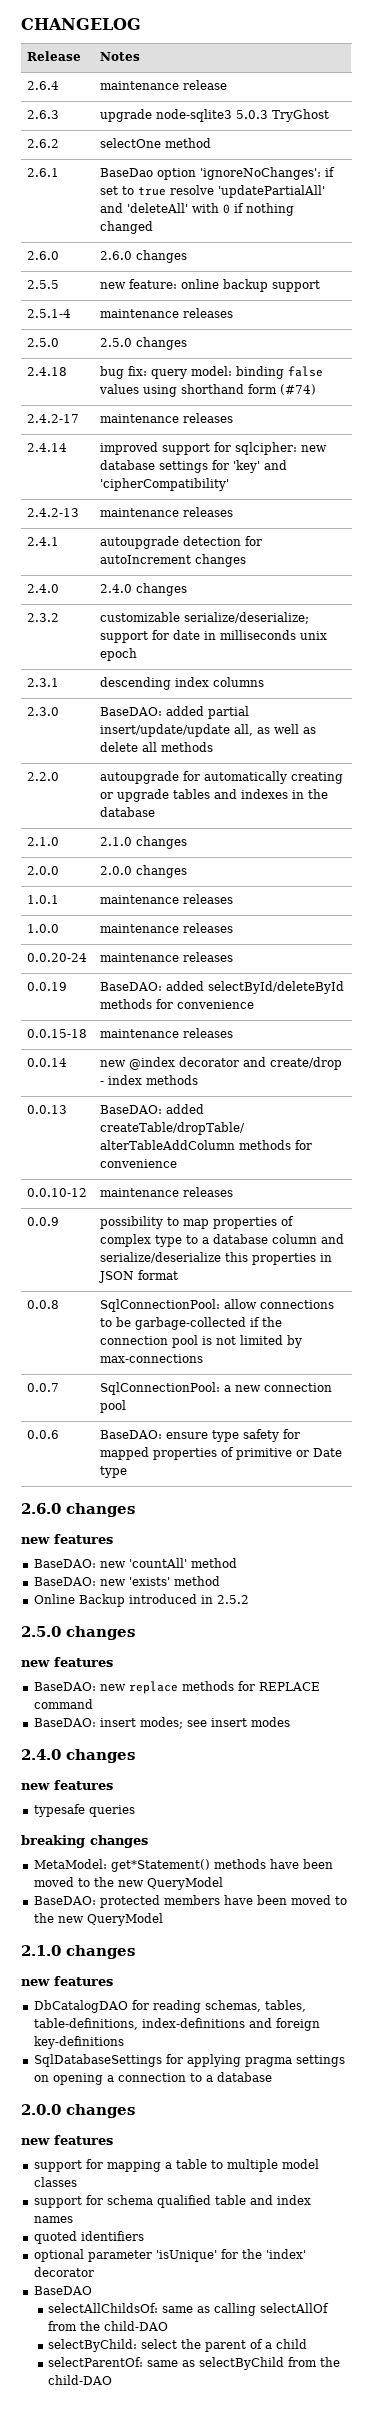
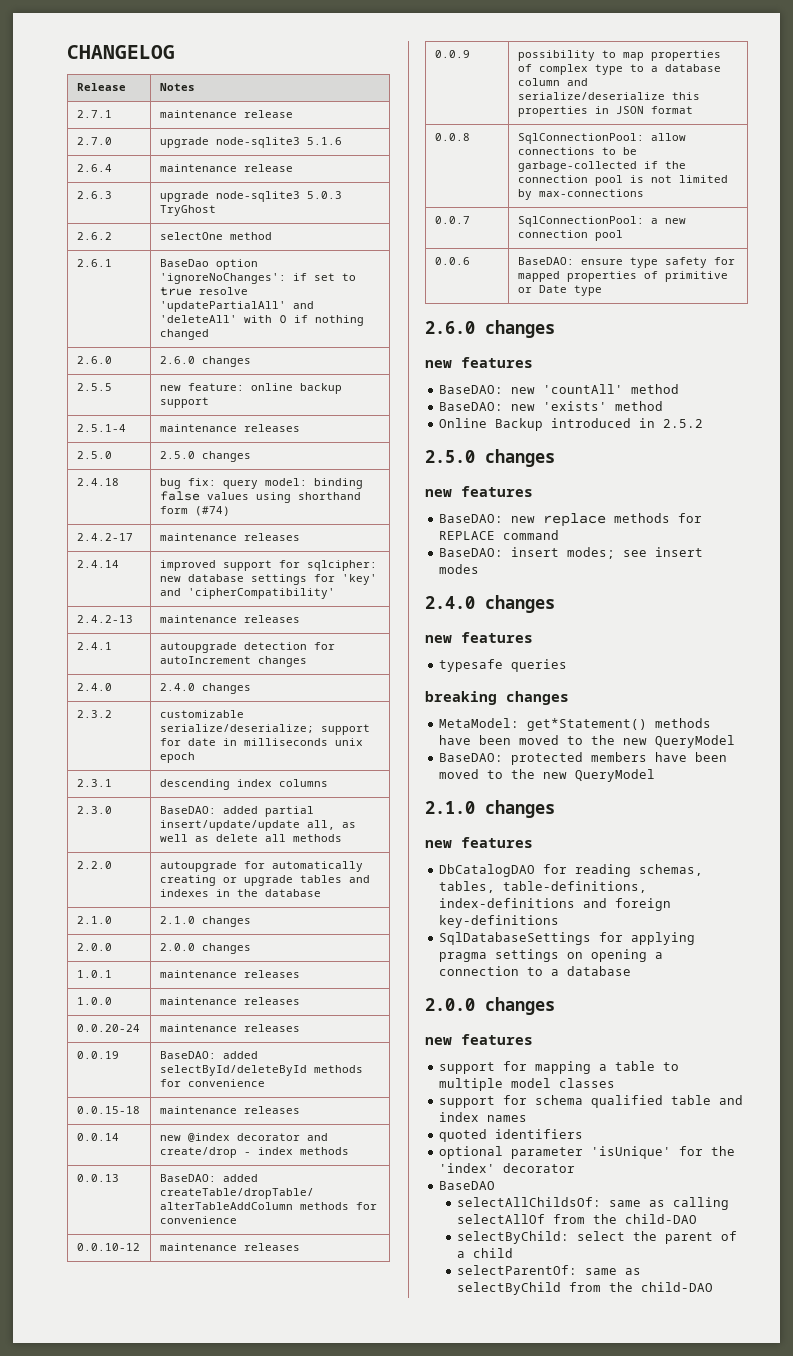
+ 2.7.1 | maintenance release
+ 2.7.0 | upgrade node-sqlite3 5.1.6

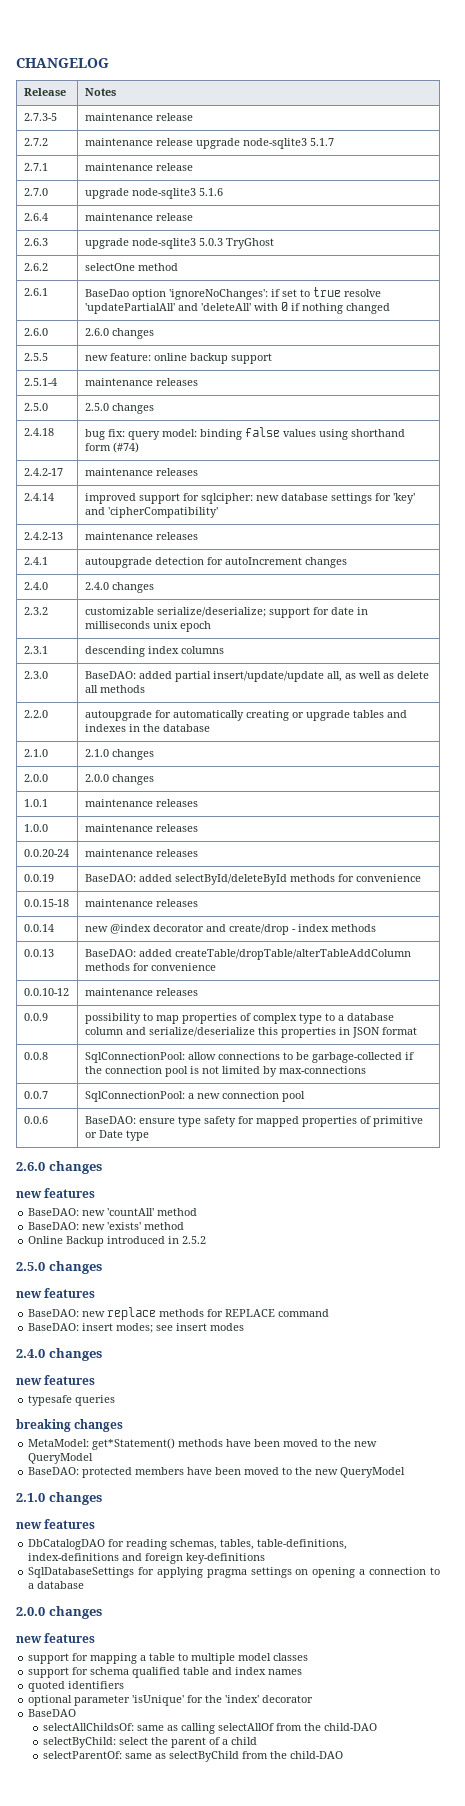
+ 2.7.3-5 | maintenance release
+ 2.7.2 | maintenance release upgrade node-sqlite3 5.1.7

